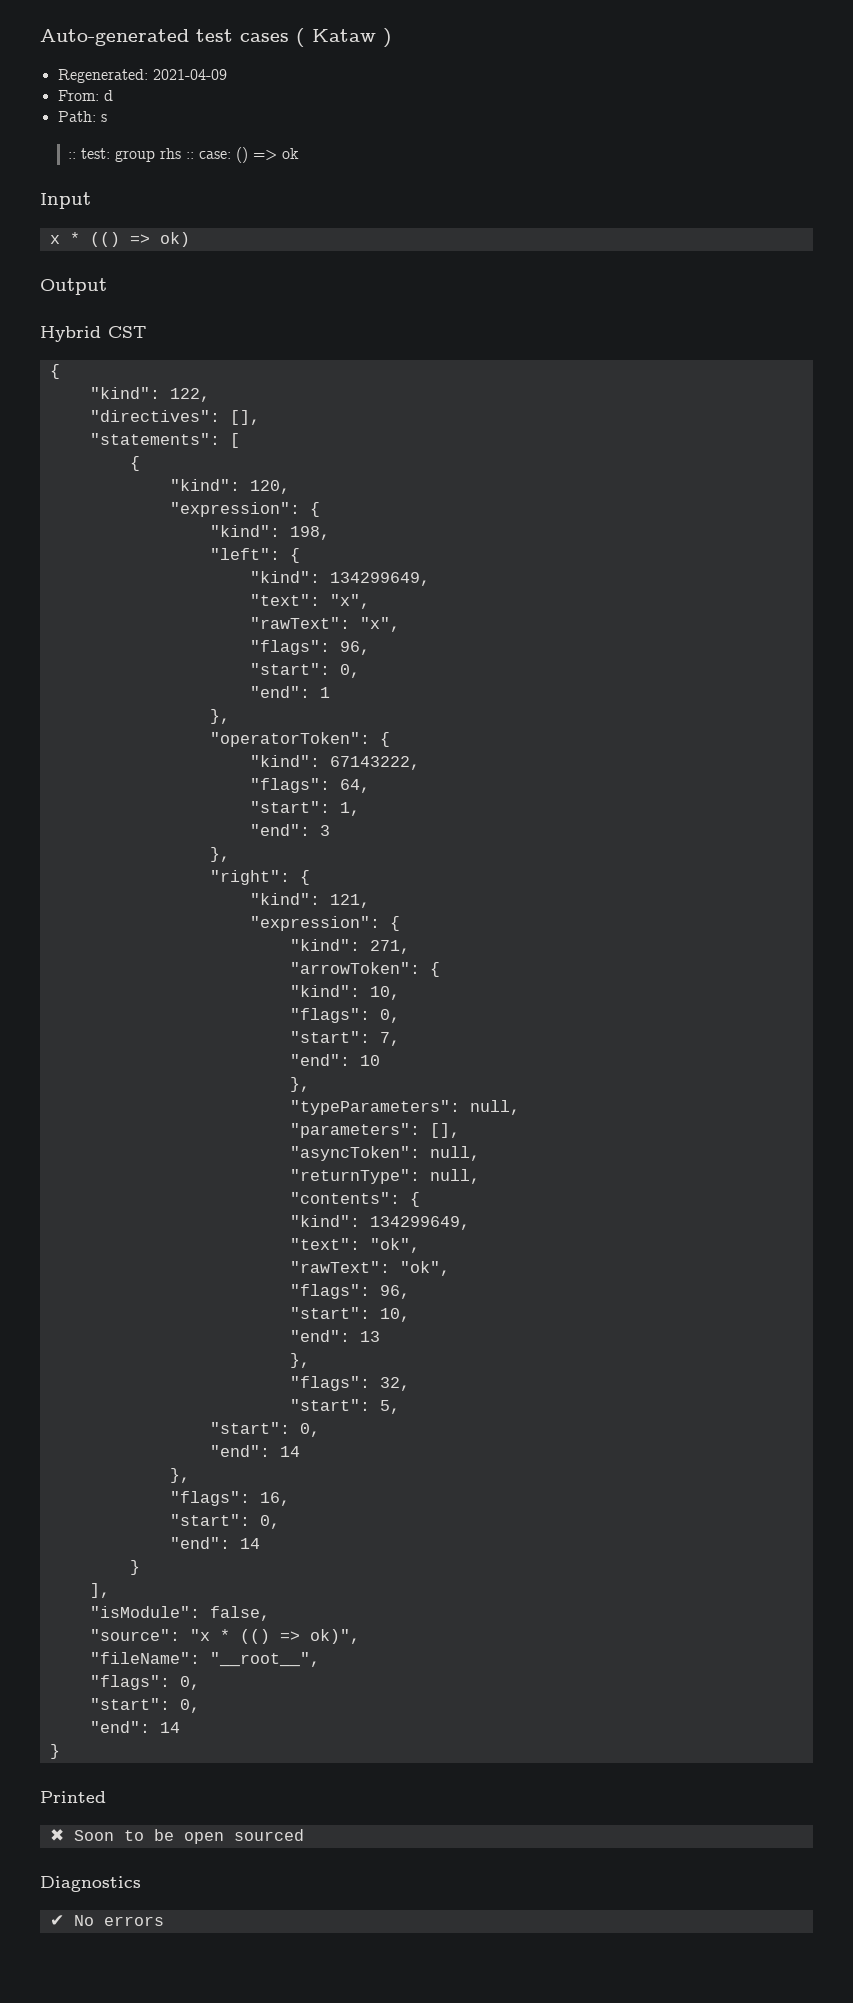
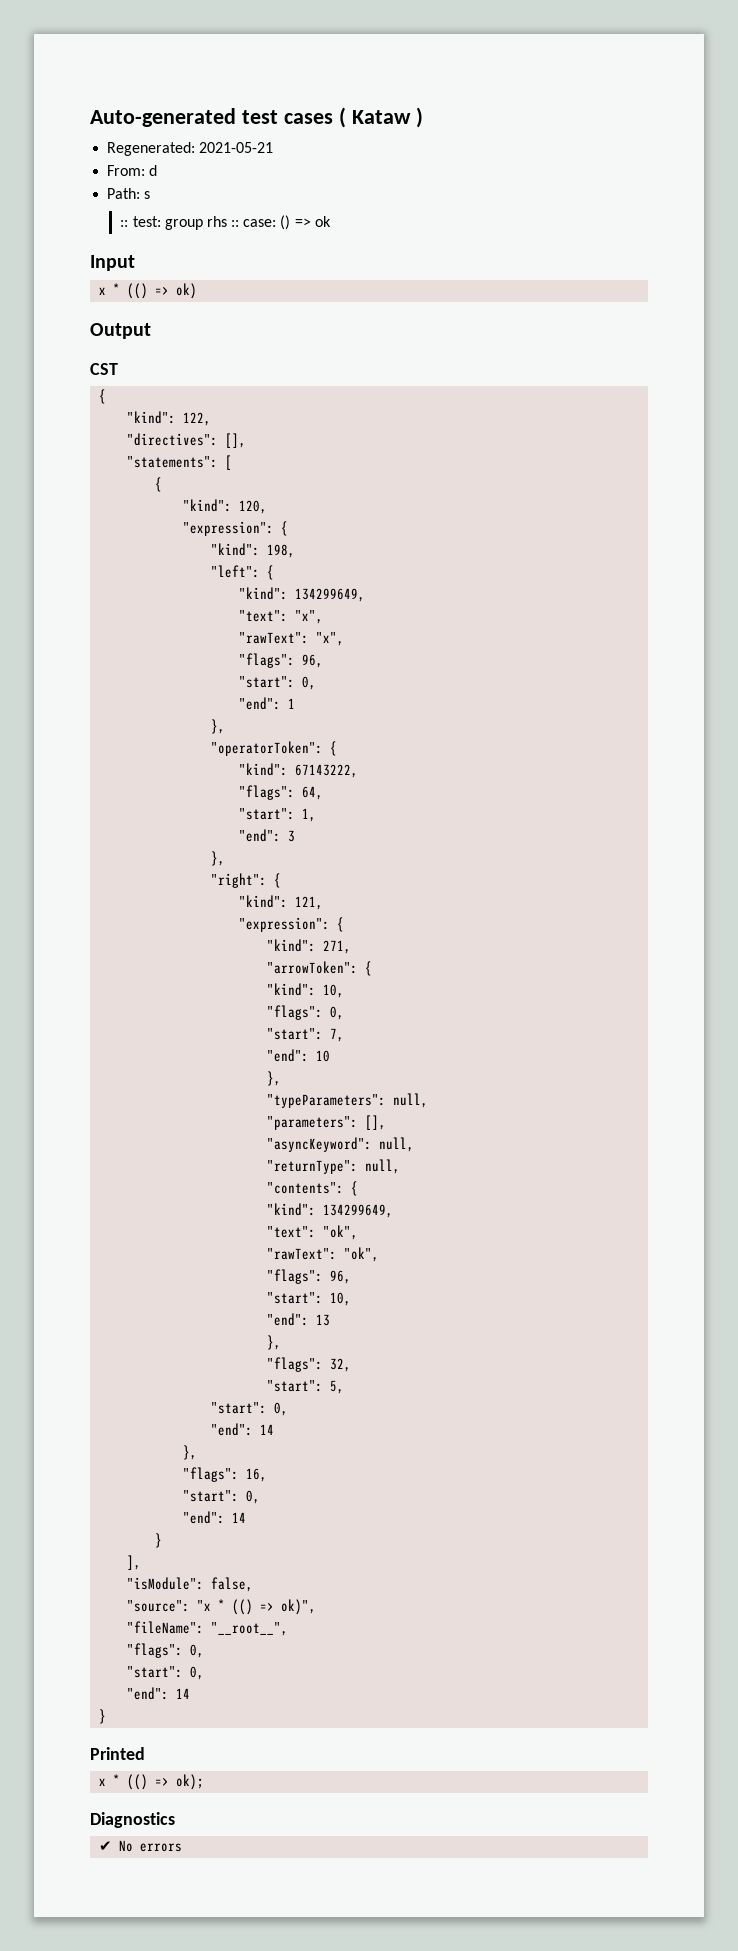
- Regenerated: 2021-04-09
+ Regenerated: 2021-05-21
- Hybrid CST
+ CST
- "asyncToken": null,
+ "asyncKeyword": null,
- ✖ Soon to be open sourced
+ x * (() => ok);

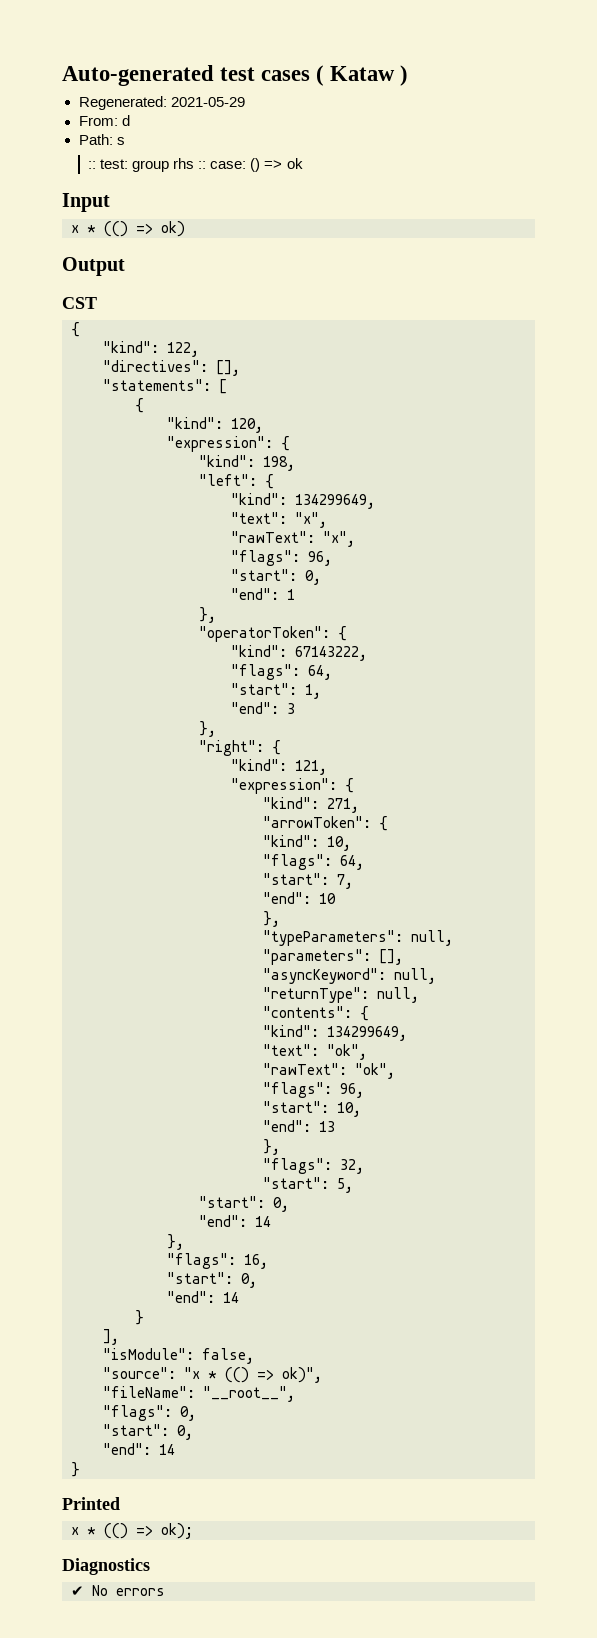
- Regenerated: 2021-05-21
+ Regenerated: 2021-05-29
  "kind": 10,
- "flags": 0,
+ "flags": 64,

